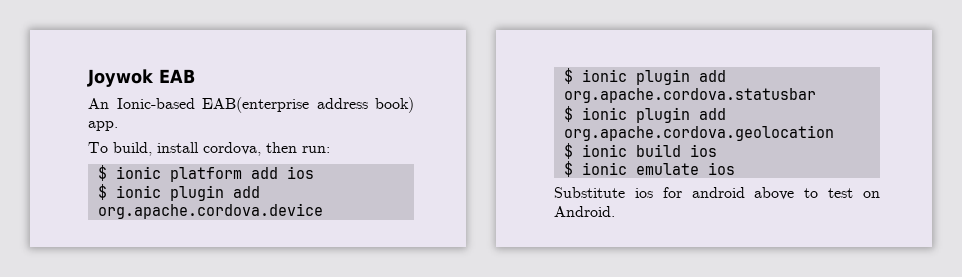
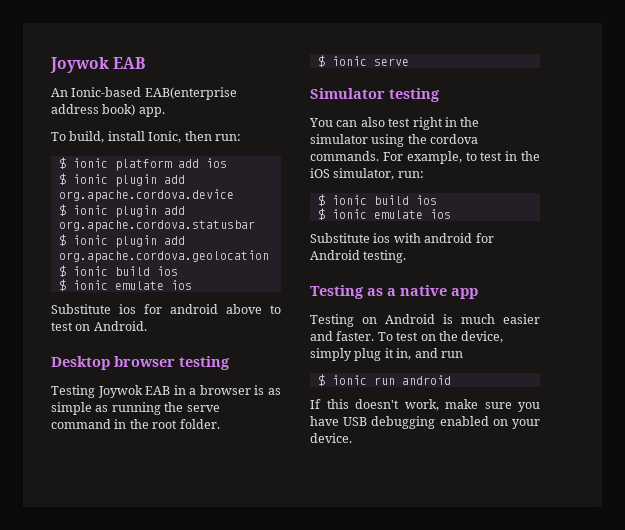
- To build, install cordova, then run:
+ To build, install Ionic, then run:
+ Desktop browser testing
+ Testing Joywok EAB in a browser is as simple as running the serve command in the root folder.
+ $ ionic serve
+ Simulator testing
+ You can also test right in the simulator using the cordova commands. For example, to test in the iOS simulator, run:
+ $ ionic build ios
+ $ ionic emulate ios
+ Substitute ios with android for Android testing.
+ Testing as a native app
+ Testing on Android is much easier and faster. To test on the device, simply plug it in, and run
+ $ ionic run android
+ If this doesn't work, make sure you have USB debugging enabled on your device.

